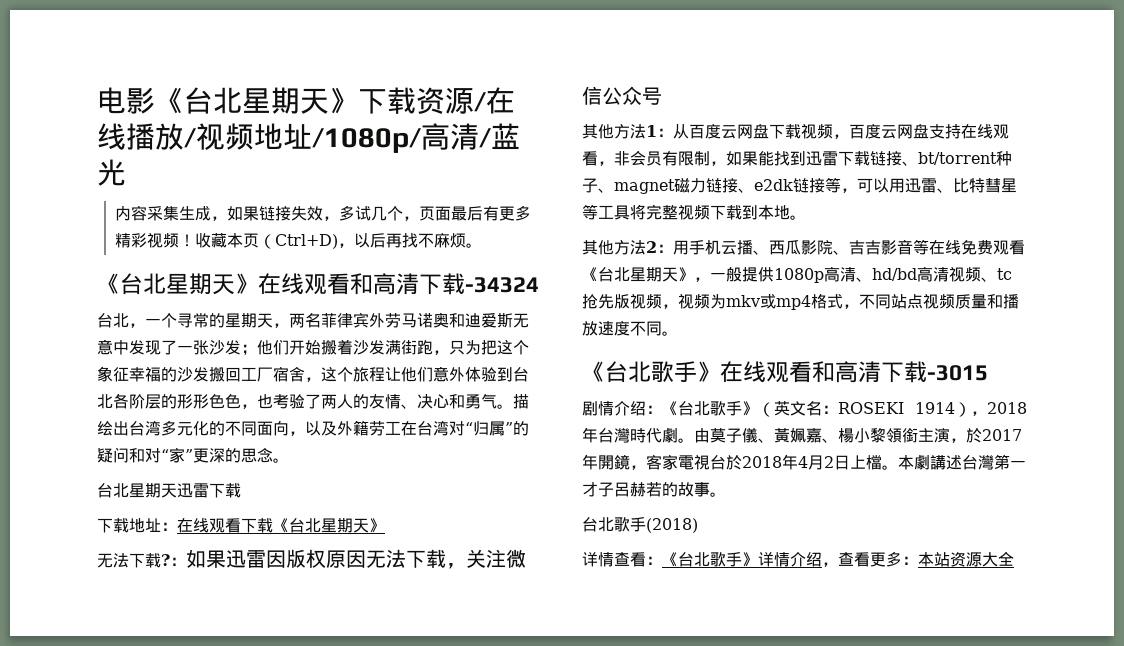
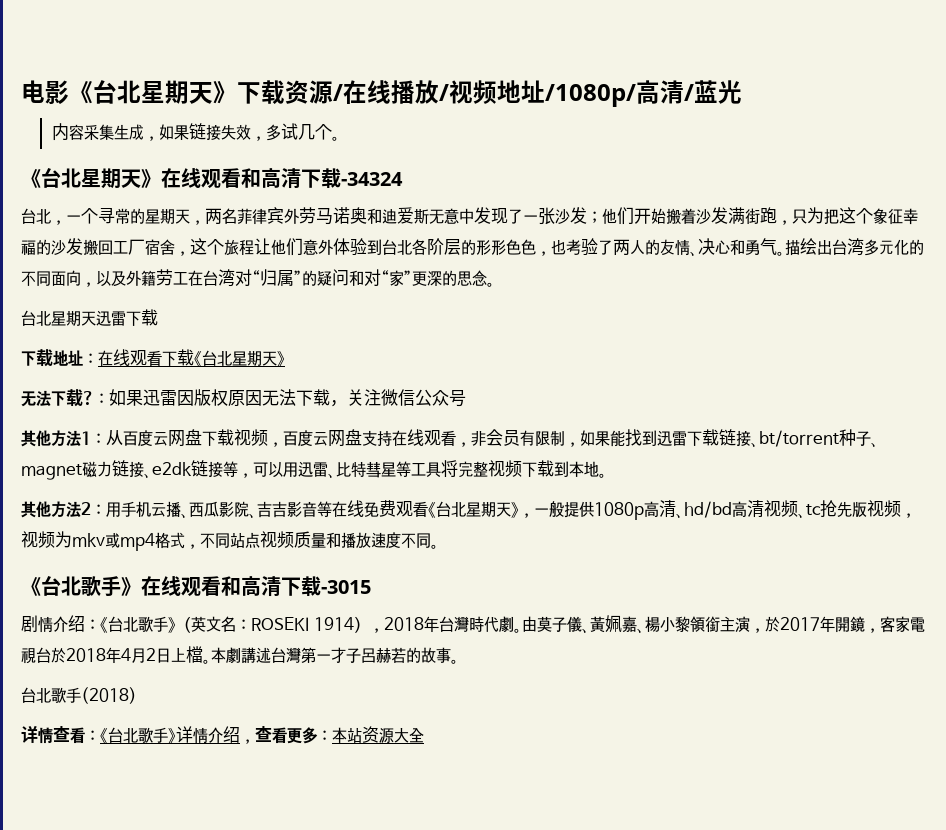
- 内容采集生成，如果链接失效，多试几个，页面最后有更多精彩视频！收藏本页（Ctrl+D)，以后再找不麻烦。
+ 内容采集生成，如果链接失效，多试几个。

